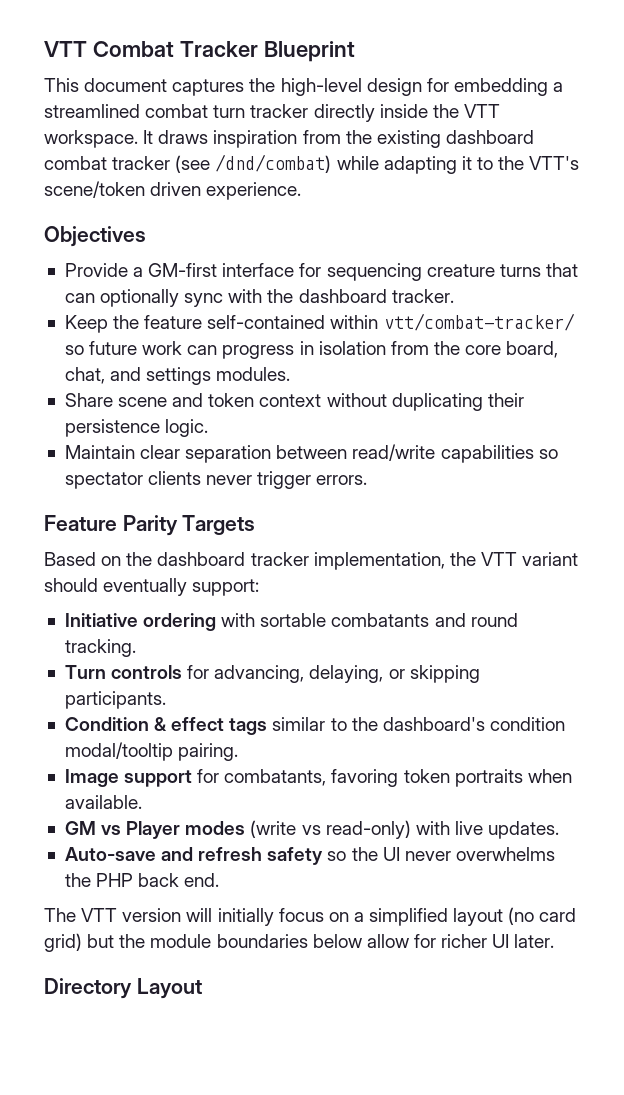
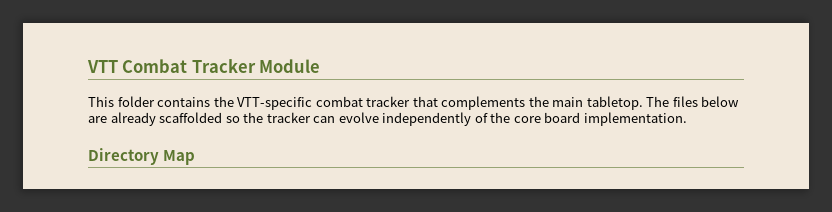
- VTT Combat Tracker Blueprint
+ VTT Combat Tracker Module
- This document captures the high-level design for embedding a streamlined combat turn tracker directly inside the VTT workspace. It draws inspiration from the existing dashboard combat tracker (see /dnd/combat) while adapting it to the VTT's scene/token driven experience.
- Objectives
- Provide a GM-first interface for sequencing creature turns that can optionally sync with the dashboard tracker.
- Keep the feature self-contained within vtt/combat-tracker/ so future work can progress in isolation from the core board, chat, and settings modules.
- Share scene and token context without duplicating their persistence logic.
- Maintain clear separation between read/write capabilities so spectator clients never trigger errors.
- Feature Parity Targets
- Based on the dashboard tracker implementation, the VTT variant should eventually support:
- Initiative ordering with sortable combatants and round tracking.
- Turn controls for advancing, delaying, or skipping participants.
- Condition & effect tags similar to the dashboard's condition modal/tooltip pairing.
- Image support for combatants, favoring token portraits when available.
- GM vs Player modes (write vs read-only) with live updates.
- Auto-save and refresh safety so the UI never overwhelms the PHP back end.
- The VTT version will initially focus on a simplified layout (no card grid) but the module boundaries below allow for richer UI later.
+ This folder contains the VTT-specific combat tracker that complements the main tabletop. The files below are already scaffolded so the tracker can evolve independently of the core board implementation.
- Directory Layout
+ Directory Map

